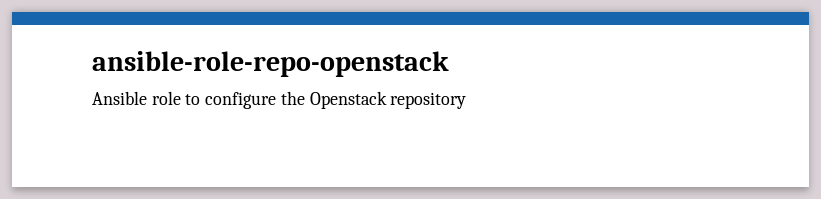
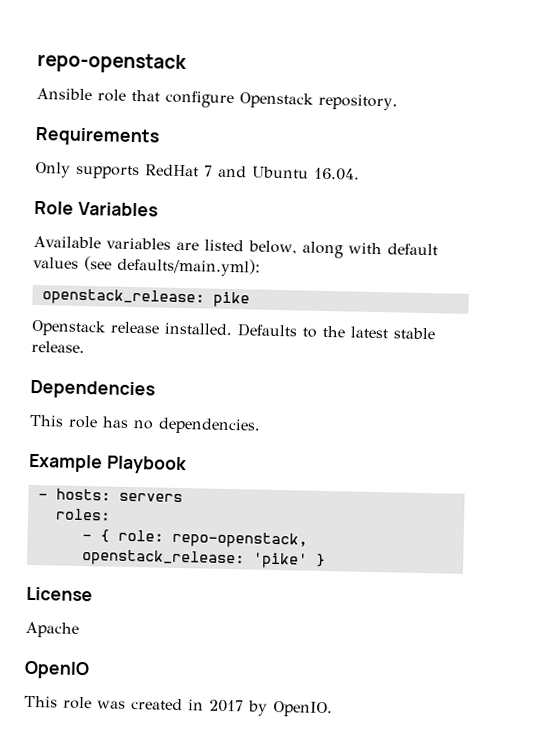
- ansible-role-repo-openstack
+ repo-openstack
- Ansible role to configure the Openstack repository
+ Ansible role that configure Openstack repository.
+ Requirements
+ Only supports RedHat 7 and Ubuntu 16.04.
+ Role Variables
+ Available variables are listed below, along with default values (see defaults/main.yml):
+ openstack_release: pike
+ Openstack release installed. Defaults to the latest stable release.
+ Dependencies
+ This role has no dependencies.
+ Example Playbook
+ - hosts: servers
+ roles:
+ - { role: repo-openstack, openstack_release: 'pike' }
+ License
+ Apache
+ OpenIO
+ This role was created in 2017 by OpenIO.

